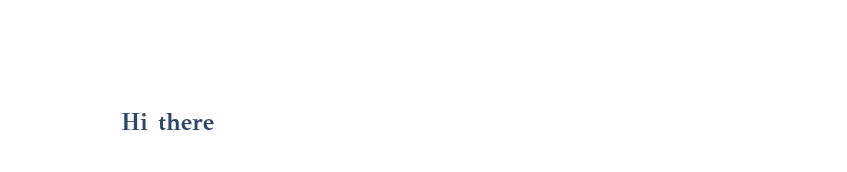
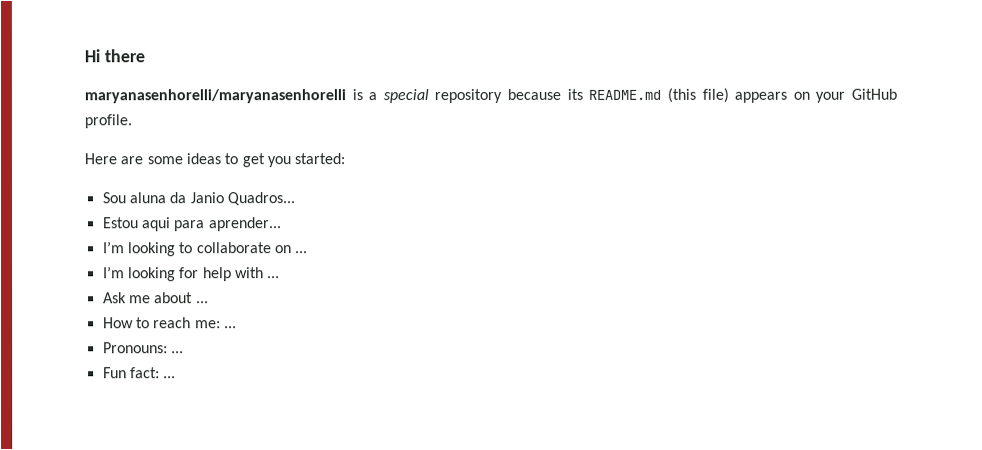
+ maryanasenhorelli/maryanasenhorelli is a special repository because its README.md (this file) appears on your GitHub profile.
+ Here are some ideas to get you started:
+ Sou aluna da Janio Quadros...
+ Estou aqui para aprender...
+ I’m looking to collaborate on ...
+ I’m looking for help with ...
+ Ask me about ...
+ How to reach me: ...
+ Pronouns: ...
+ Fun fact: ...

